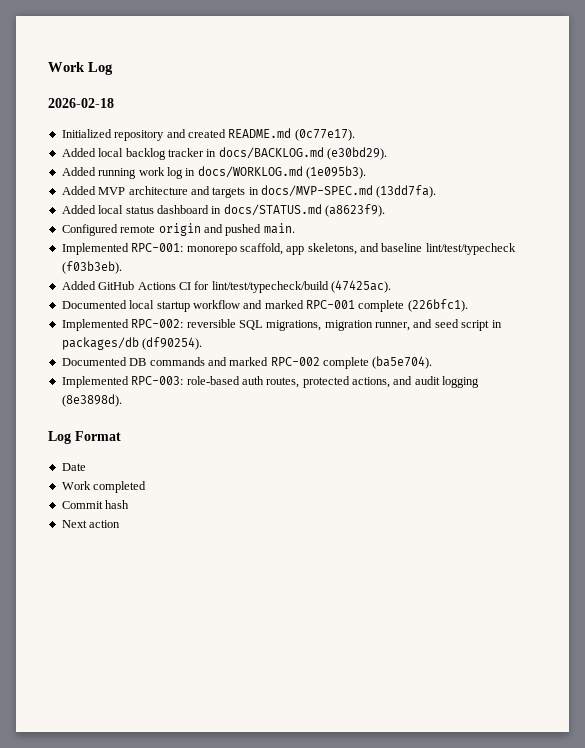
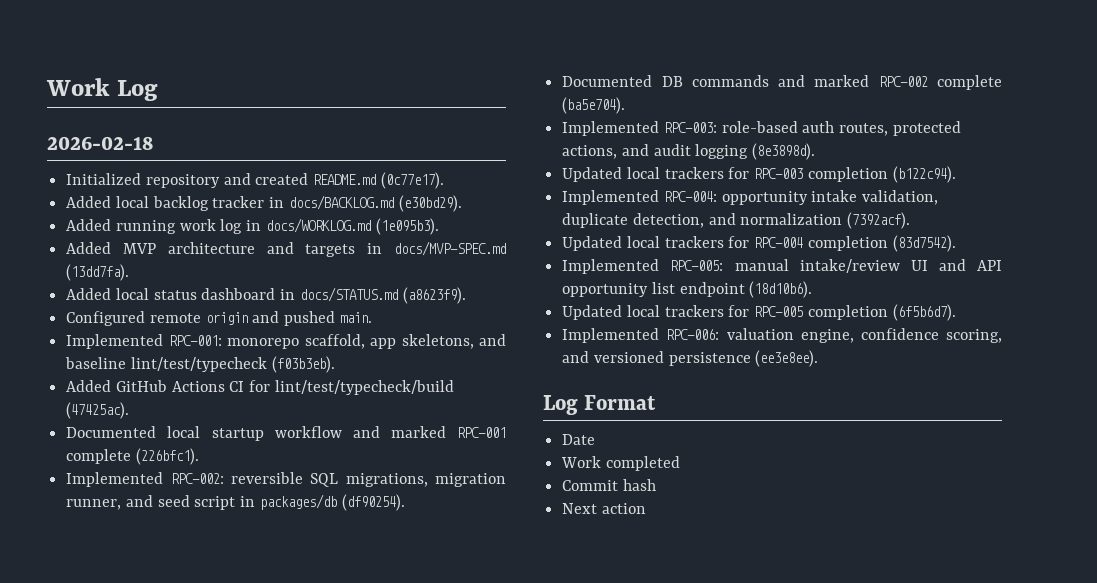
+ Updated local trackers for RPC-003 completion (b122c94).
+ Implemented RPC-004: opportunity intake validation, duplicate detection, and normalization (7392acf).
+ Updated local trackers for RPC-004 completion (83d7542).
+ Implemented RPC-005: manual intake/review UI and API opportunity list endpoint (18d10b6).
+ Updated local trackers for RPC-005 completion (6f5b6d7).
+ Implemented RPC-006: valuation engine, confidence scoring, and versioned persistence (ee3e8ee).

